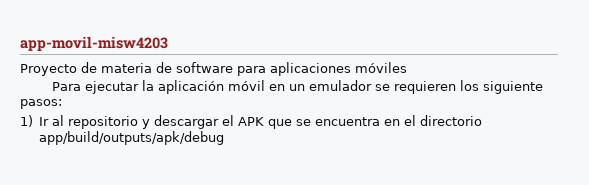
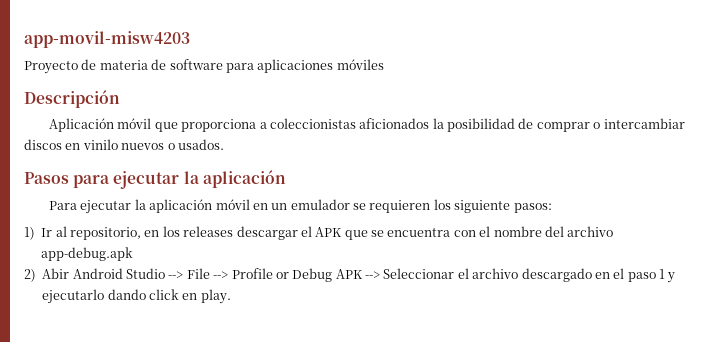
+ Descripción
+ Aplicación móvil que proporciona a coleccionistas aficionados la posibilidad de comprar o intercambiar discos en vinilo nuevos o usados.
+ Pasos para ejecutar la aplicación
- 1) Ir al repositorio y descargar el APK que se encuentra en el directorio app/build/outputs/apk/debug
+ 1) Ir al repositorio, en los releases descargar el APK que se encuentra con el nombre del archivo app-debug.apk
+ 2) Abir Android Studio --> File --> Profile or Debug APK --> Seleccionar el archivo descargado en el paso 1 y ejecutarlo dando click en play.

